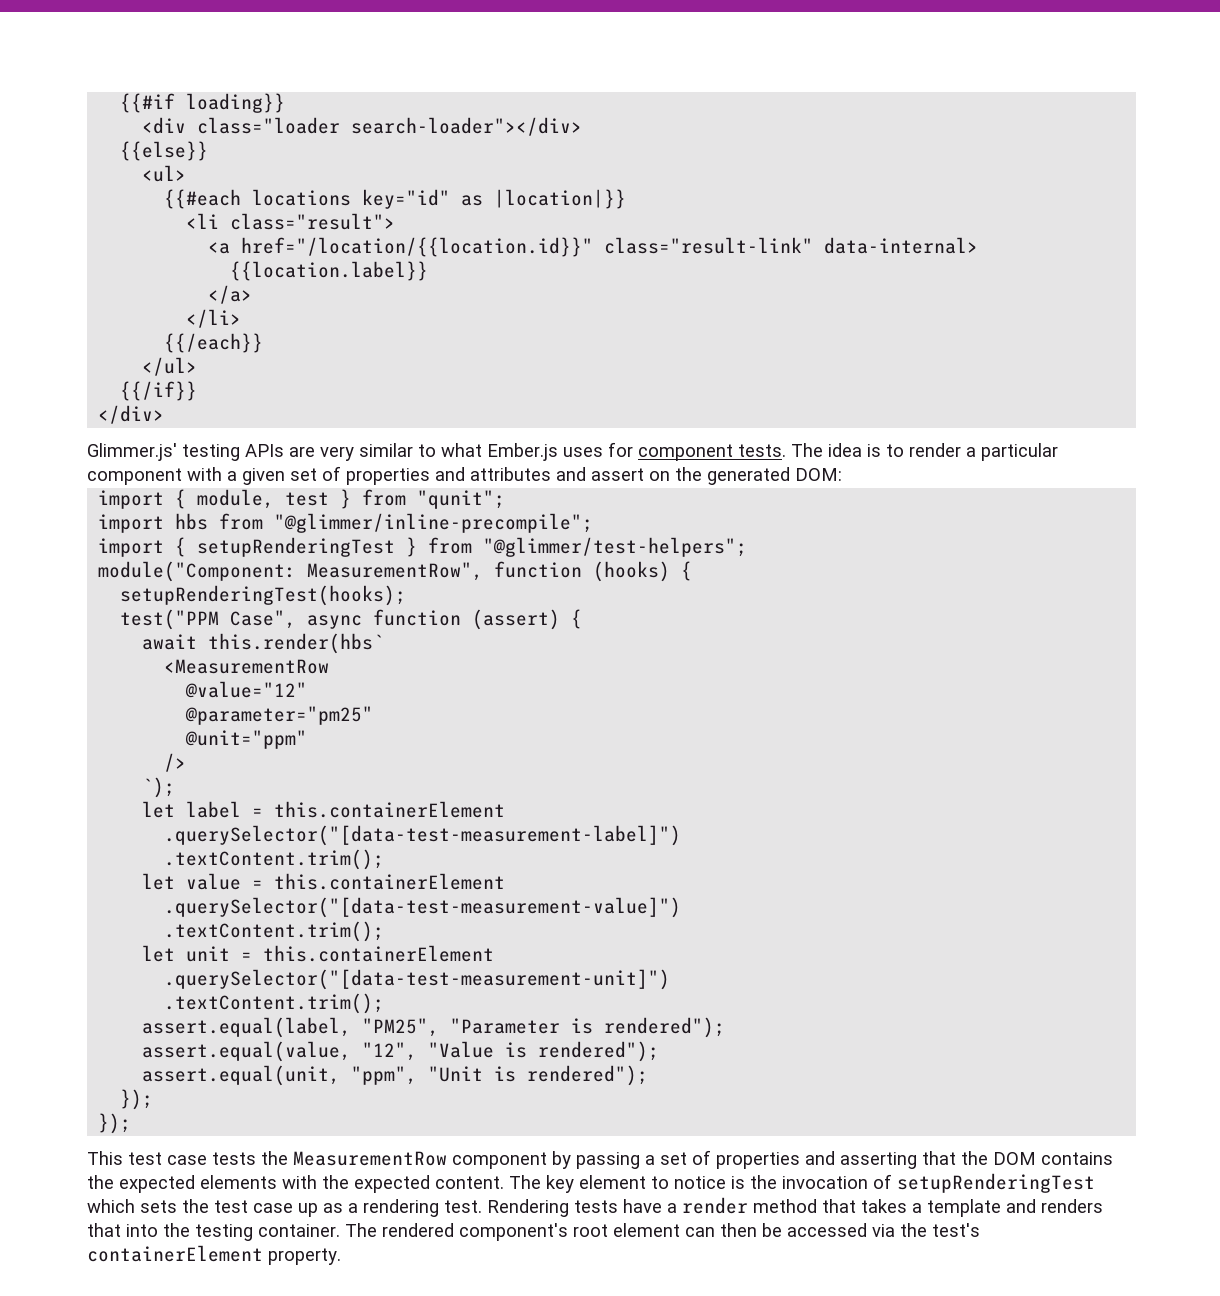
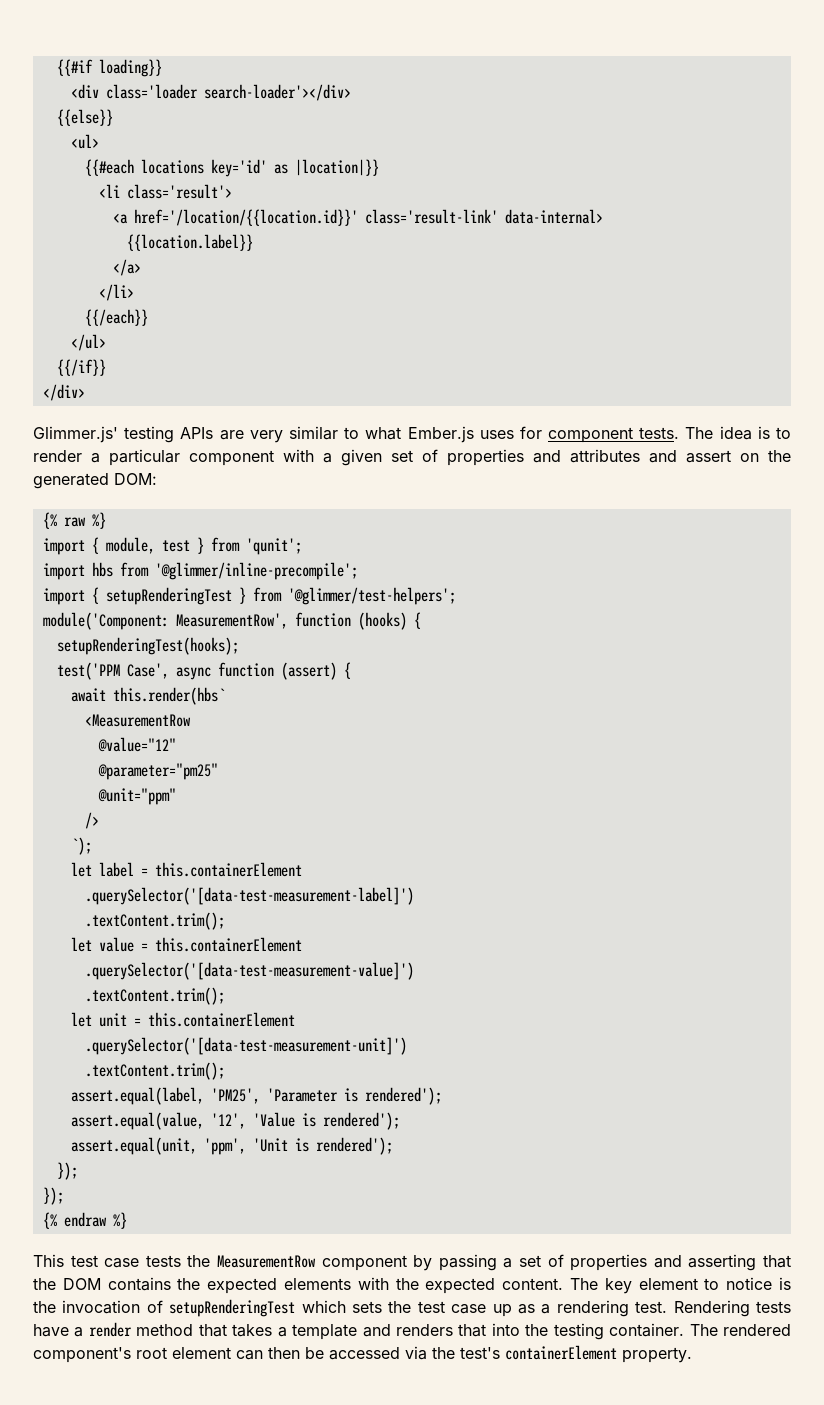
- <div class="loader search-loader"></div>
+ <div class='loader search-loader'></div>
- {{#each locations key="id" as |location|}}
+ {{#each locations key='id' as |location|}}
- <li class="result">
+ <li class='result'>
- <a href="/location/{{location.id}}" class="result-link" data-internal>
+ <a href='/location/{{location.id}}' class='result-link' data-internal>
+ {% raw %}
- import { module, test } from "qunit";
+ import { module, test } from 'qunit';
- import hbs from "@glimmer/inline-precompile";
+ import hbs from '@glimmer/inline-precompile';
- import { setupRenderingTest } from "@glimmer/test-helpers";
- module("Component: MeasurementRow", function (hooks) {
+ import { setupRenderingTest } from '@glimmer/test-helpers';
+ module('Component: MeasurementRow', function (hooks) {
- test("PPM Case", async function (assert) {
+ test('PPM Case', async function (assert) {
- .querySelector("[data-test-measurement-label]")
+ .querySelector('[data-test-measurement-label]')
- .querySelector("[data-test-measurement-value]")
+ .querySelector('[data-test-measurement-value]')
- .querySelector("[data-test-measurement-unit]")
+ .querySelector('[data-test-measurement-unit]')
- assert.equal(label, "PM25", "Parameter is rendered");
- assert.equal(value, "12", "Value is rendered");
- assert.equal(unit, "ppm", "Unit is rendered");
+ assert.equal(label, 'PM25', 'Parameter is rendered');
+ assert.equal(value, '12', 'Value is rendered');
+ assert.equal(unit, 'ppm', 'Unit is rendered');
+ {% endraw %}

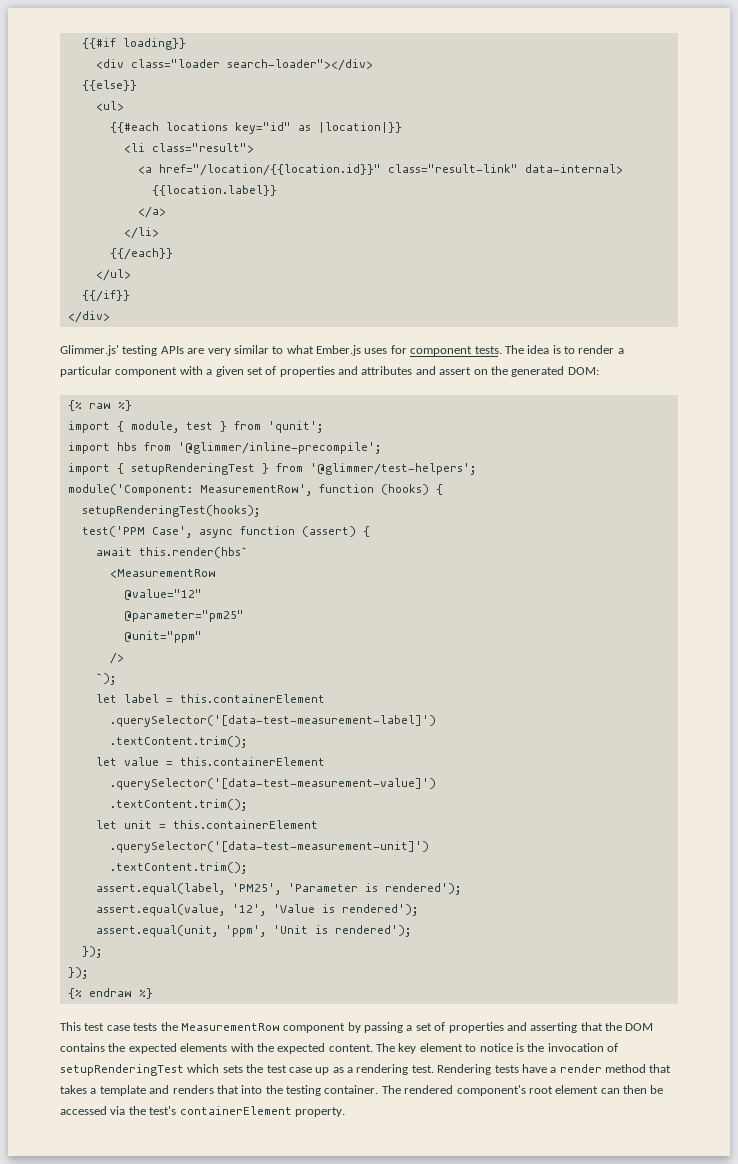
- <div class='loader search-loader'></div>
+ <div class="loader search-loader"></div>
- {{#each locations key='id' as |location|}}
+ {{#each locations key="id" as |location|}}
- <li class='result'>
+ <li class="result">
- <a href='/location/{{location.id}}' class='result-link' data-internal>
+ <a href="/location/{{location.id}}" class="result-link" data-internal>

